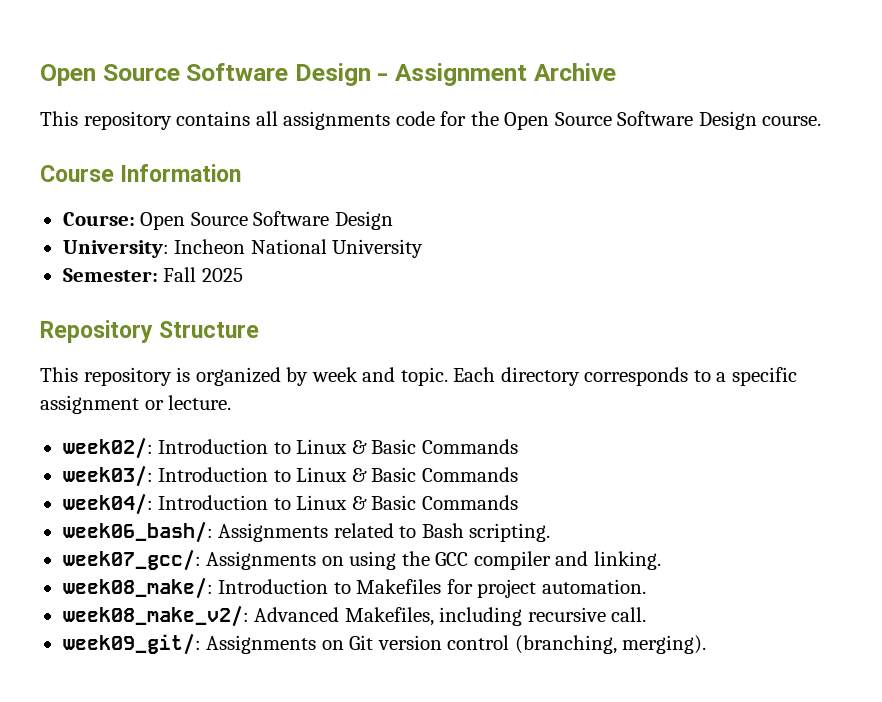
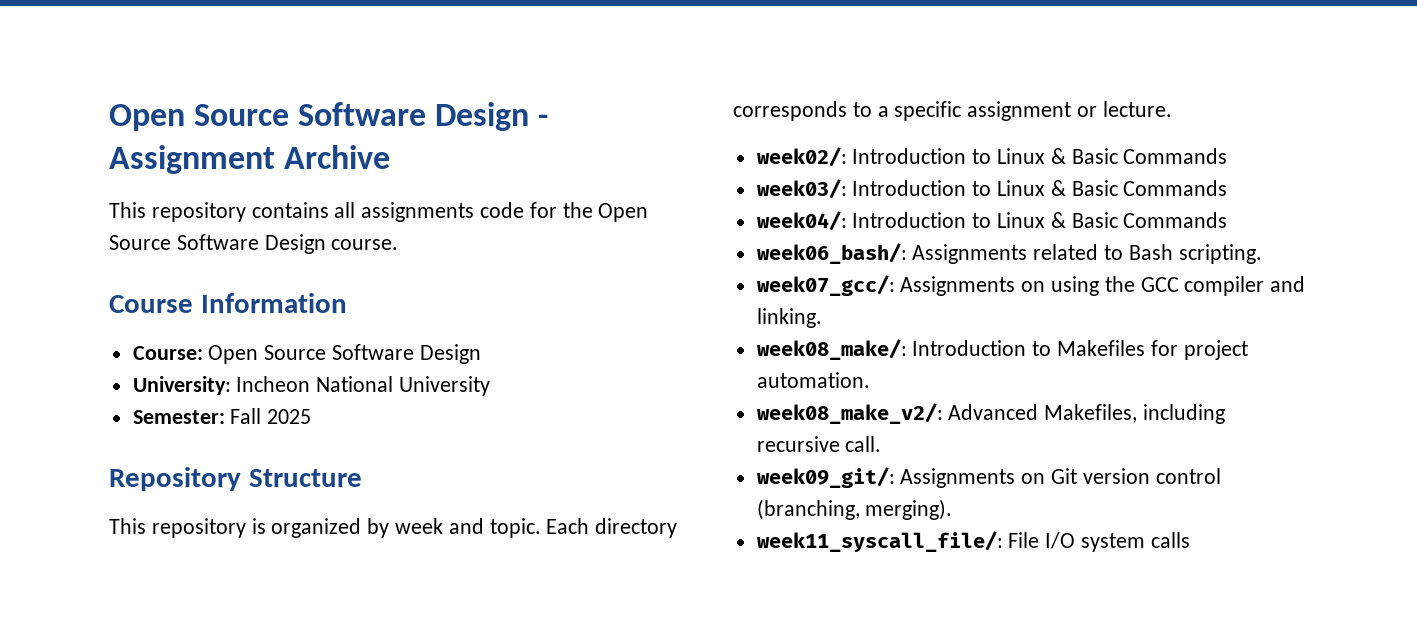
+ week11_syscall_file/: File I/O system calls

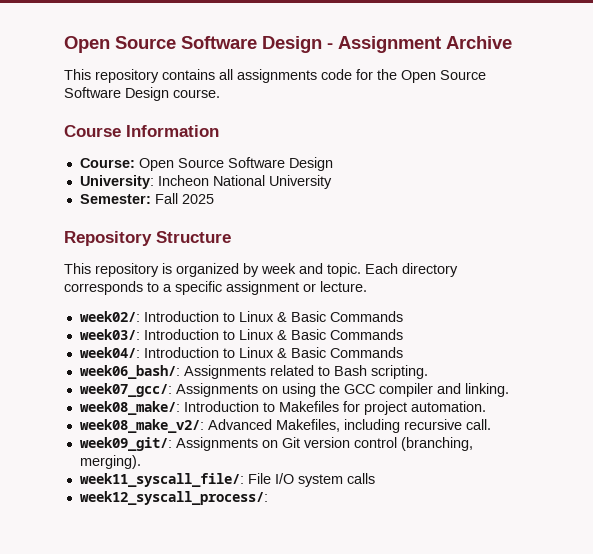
+ week12_syscall_process/:

